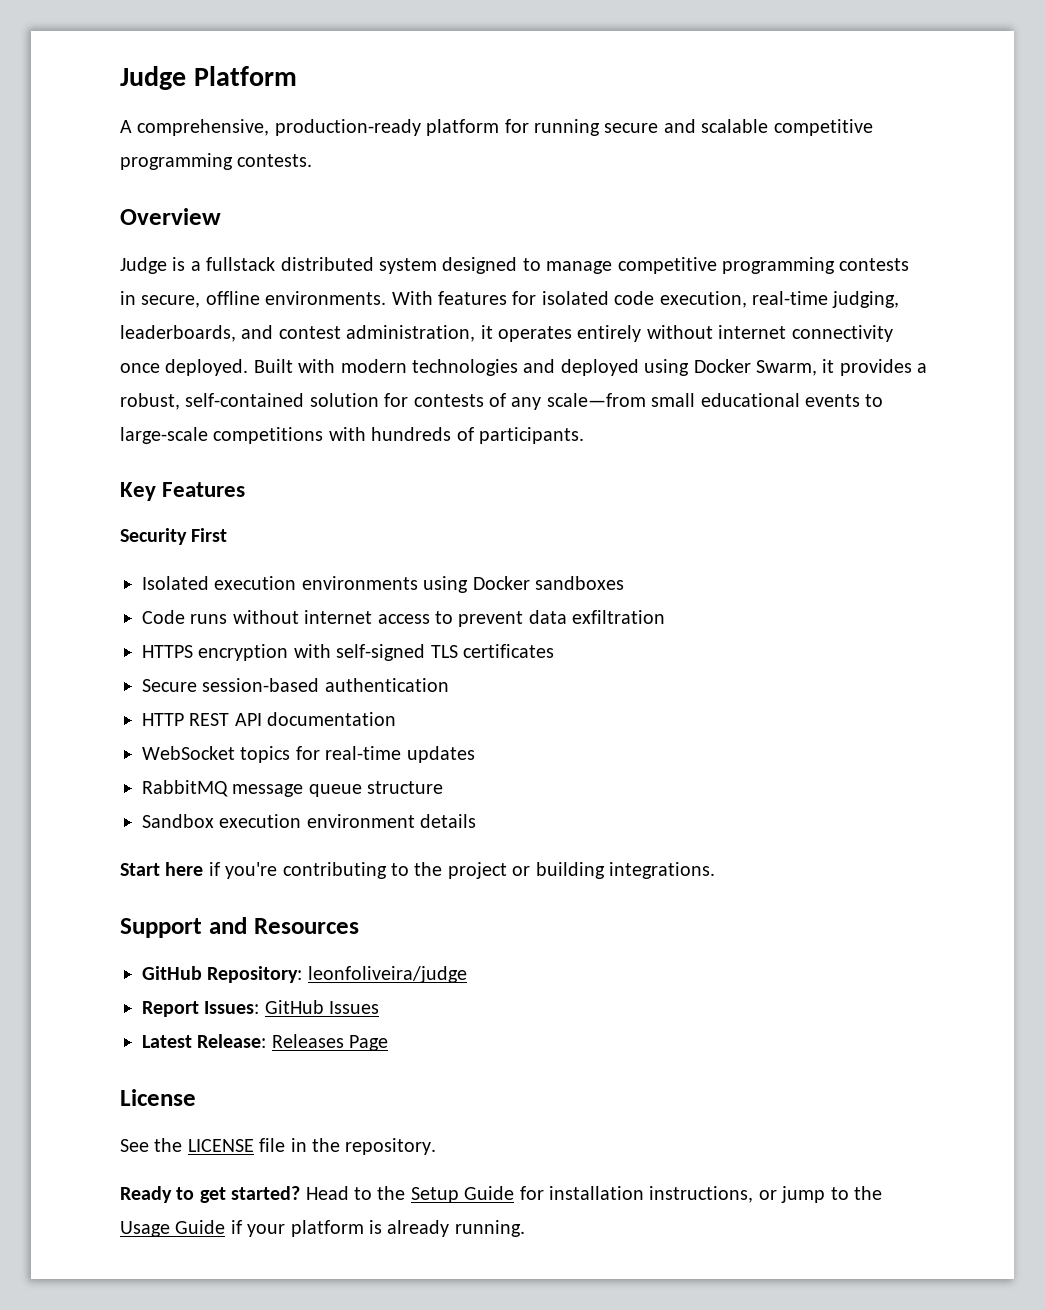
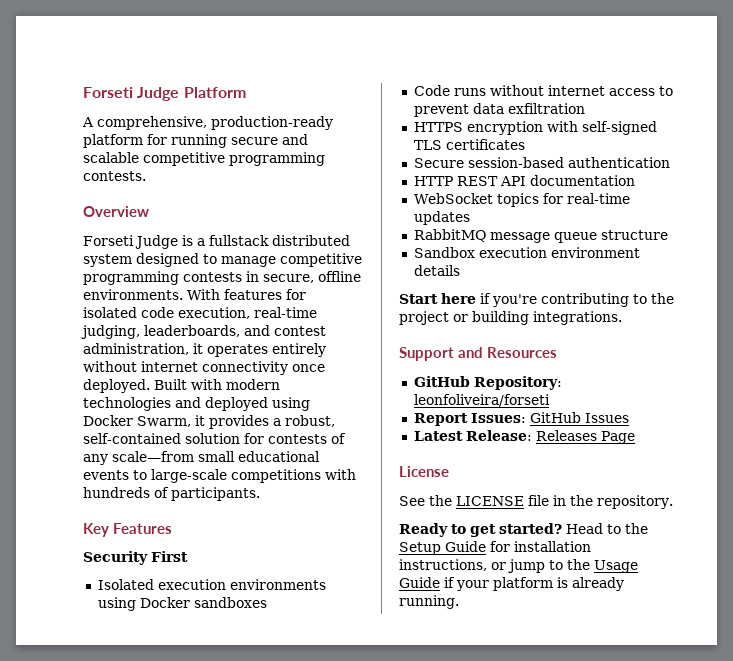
- Judge Platform
+ Forseti Judge Platform
- Judge is a fullstack distributed system designed to manage competitive programming contests in secure, offline environments.
+ Forseti Judge is a fullstack distributed system designed to manage competitive programming contests in secure, offline environments.
- GitHub Repository: leonfoliveira/judge
+ GitHub Repository: leonfoliveira/forseti

